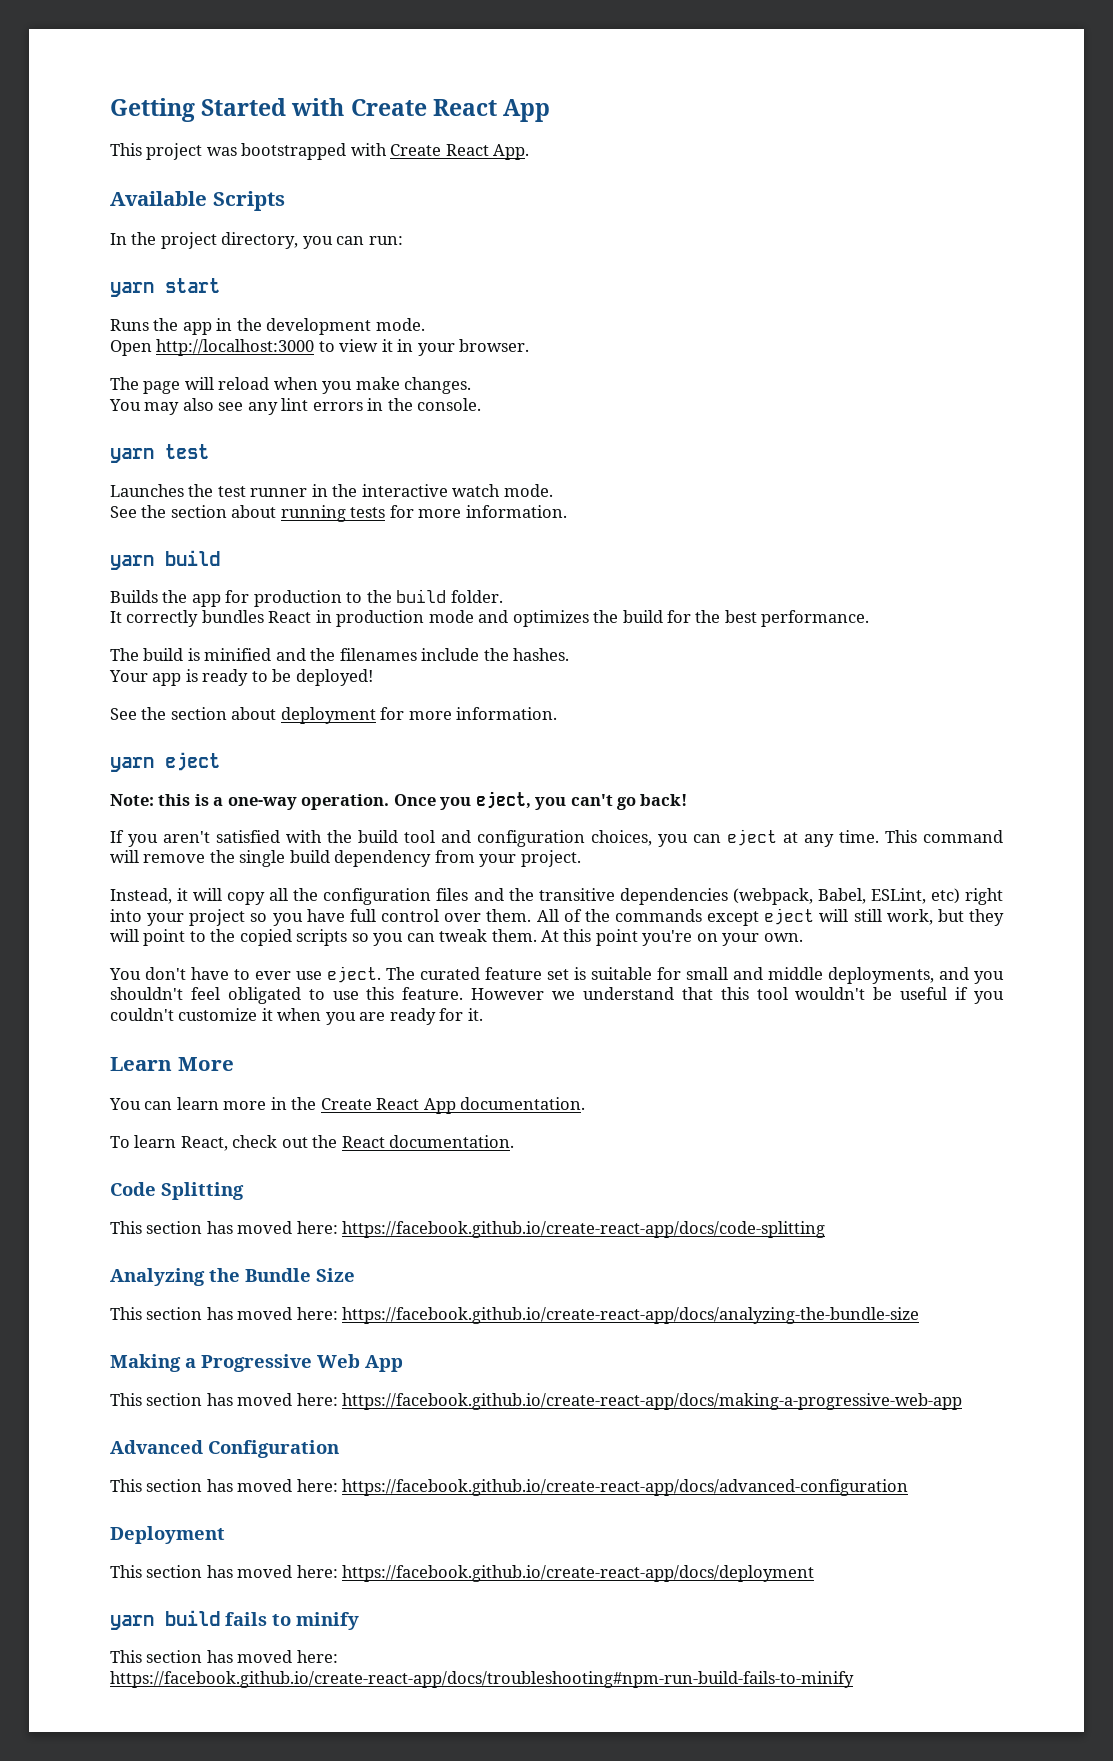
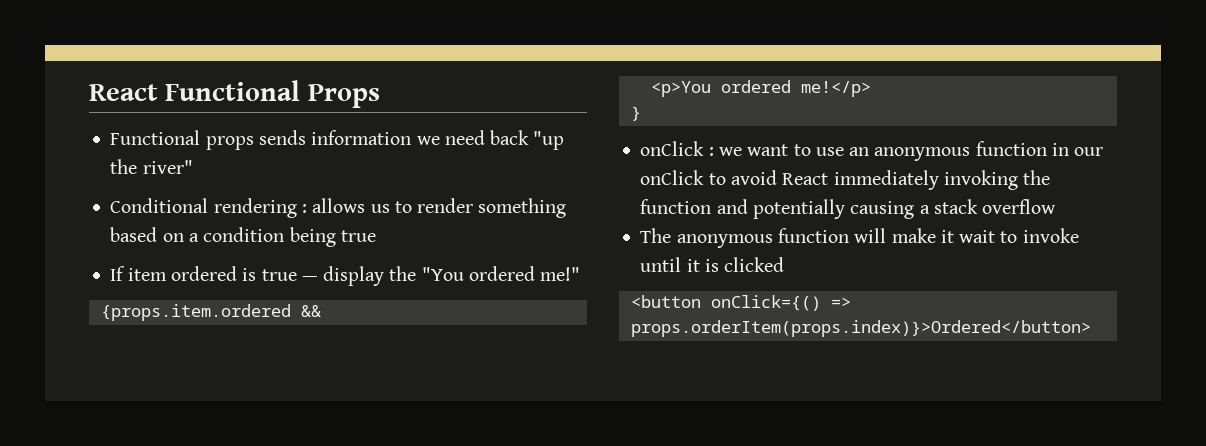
- Getting Started with Create React App
- This project was bootstrapped with Create React App.
- Available Scripts
- In the project directory, you can run:
- yarn start
- Runs the app in the development mode.
- Open http://localhost:3000 to view it in your browser.
- The page will reload when you make changes.
- You may also see any lint errors in the console.
- yarn test
- Launches the test runner in the interactive watch mode.
- See the section about running tests for more information.
- yarn build
- Builds the app for production to the build folder.
- It correctly bundles React in production mode and optimizes the build for the best performance.
- The build is minified and the filenames include the hashes.
- Your app is ready to be deployed!
- See the section about deployment for more information.
- yarn eject
- Note: this is a one-way operation. Once you eject, you can't go back!
- If you aren't satisfied with the build tool and configuration choices, you can eject at any time. This command will remove the single build dependency from your project.
- Instead, it will copy all the configuration files and the transitive dependencies (webpack, Babel, ESLint, etc) right into your project so you have full control over them. All of the commands except eject will still work, but they will point to the copied scripts so you can tweak them. At this point you're on your own.
- You don't have to ever use eject. The curated feature set is suitable for small and middle deployments, and you shouldn't feel obligated to use this feature. However we understand that this tool wouldn't be useful if you couldn't customize it when you are ready for it.
- Learn More
- You can learn more in the Create React App documentation.
- To learn React, check out the React documentation.
- Code Splitting
- This section has moved here: https://facebook.github.io/create-react-app/docs/code-splitting
- Analyzing the Bundle Size
- This section has moved here: https://facebook.github.io/create-react-app/docs/analyzing-the-bundle-size
- Making a Progressive Web App
- This section has moved here: https://facebook.github.io/create-react-app/docs/making-a-progressive-web-app
- Advanced Configuration
- This section has moved here: https://facebook.github.io/create-react-app/docs/advanced-configuration
- Deployment
- This section has moved here: https://facebook.github.io/create-react-app/docs/deployment
- yarn build fails to minify
- This section has moved here: https://facebook.github.io/create-react-app/docs/troubleshooting#npm-run-build-fails-to-minify
+ React Functional Props
+ Functional props sends information we need back "up the river"
+ Conditional rendering : allows us to render something based on a condition being true
+ If item ordered is true — display the "You ordered me!"
+ {props.item.ordered &&
+ <p>You ordered me!</p>
+ }
+ onClick : we want to use an anonymous function in our onClick to avoid React immediately invoking the function and potentially causing a stack overflow
+ The anonymous function will make it wait to invoke until it is clicked
+ <button onClick={() => props.orderItem(props.index)}>Ordered</button>

